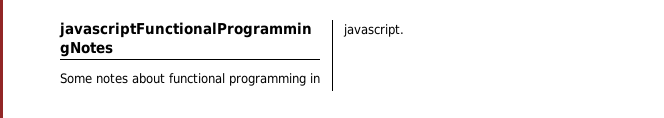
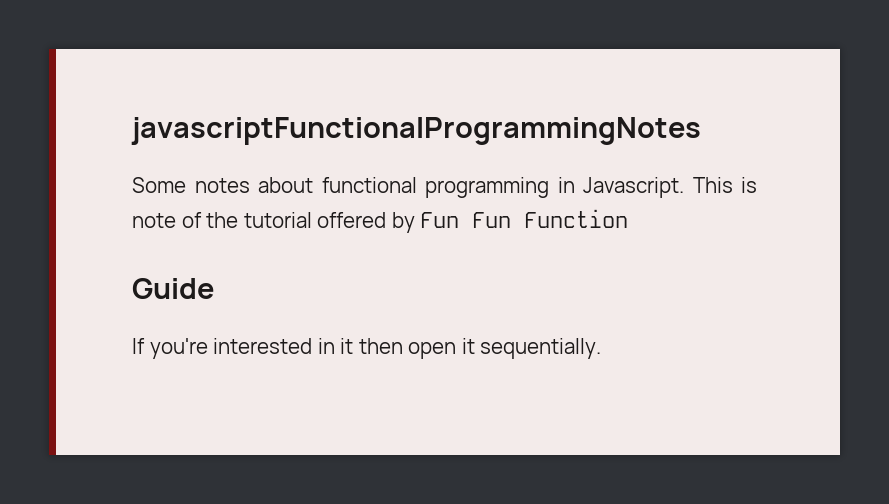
- Some notes about functional programming in javascript.
+ Some notes about functional programming in Javascript. This is note of the tutorial offered by Fun Fun Function
+ Guide
+ If you're interested in it then open it sequentially.

